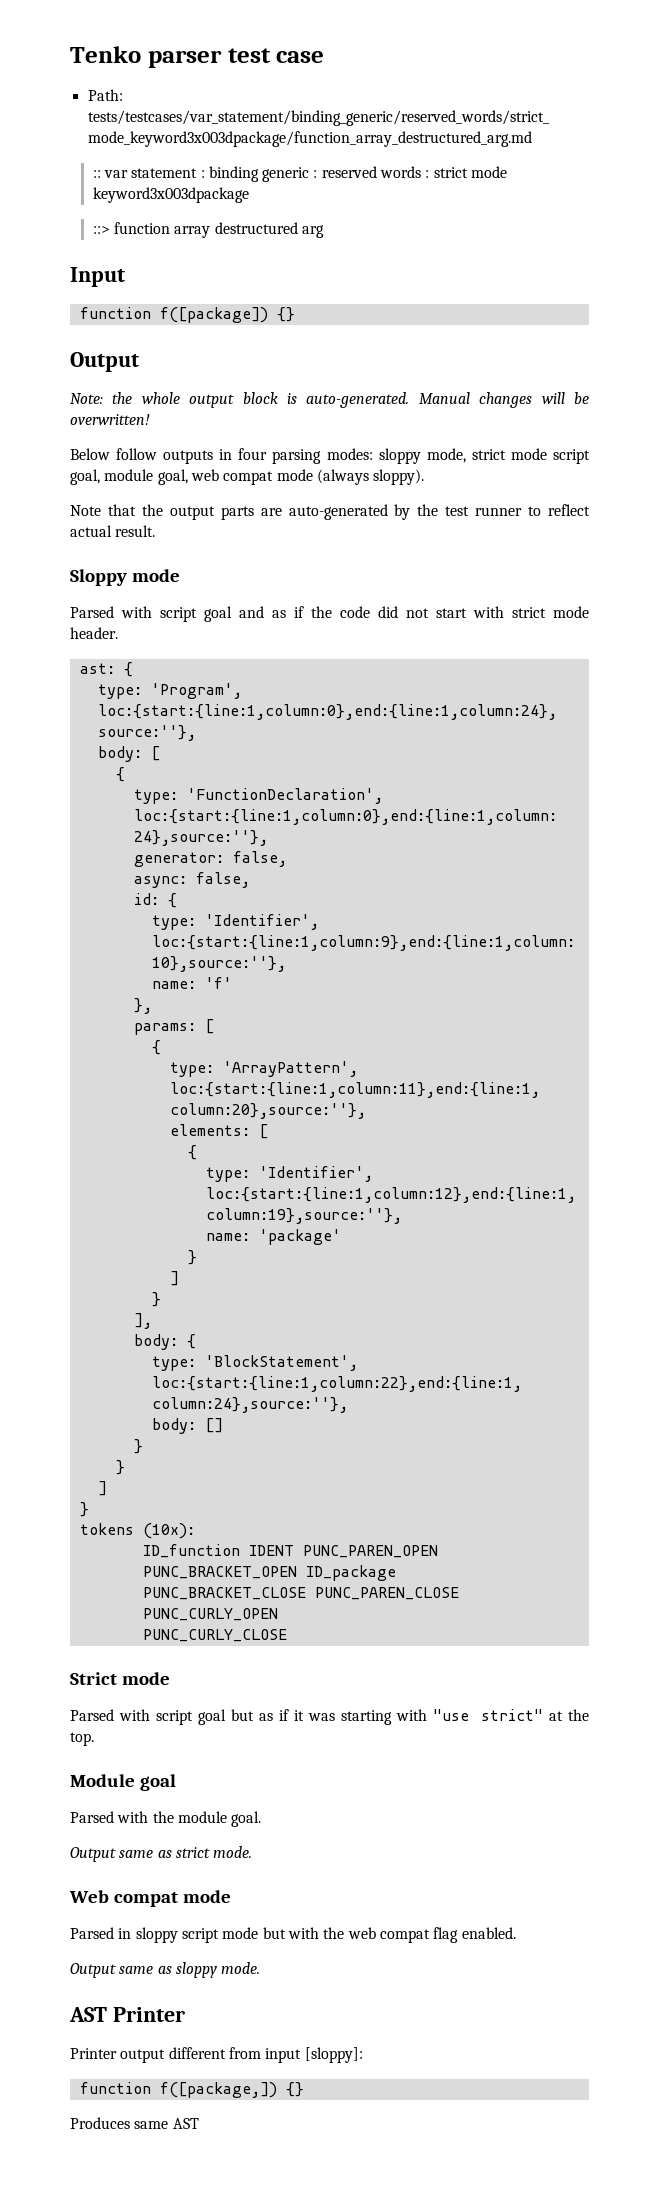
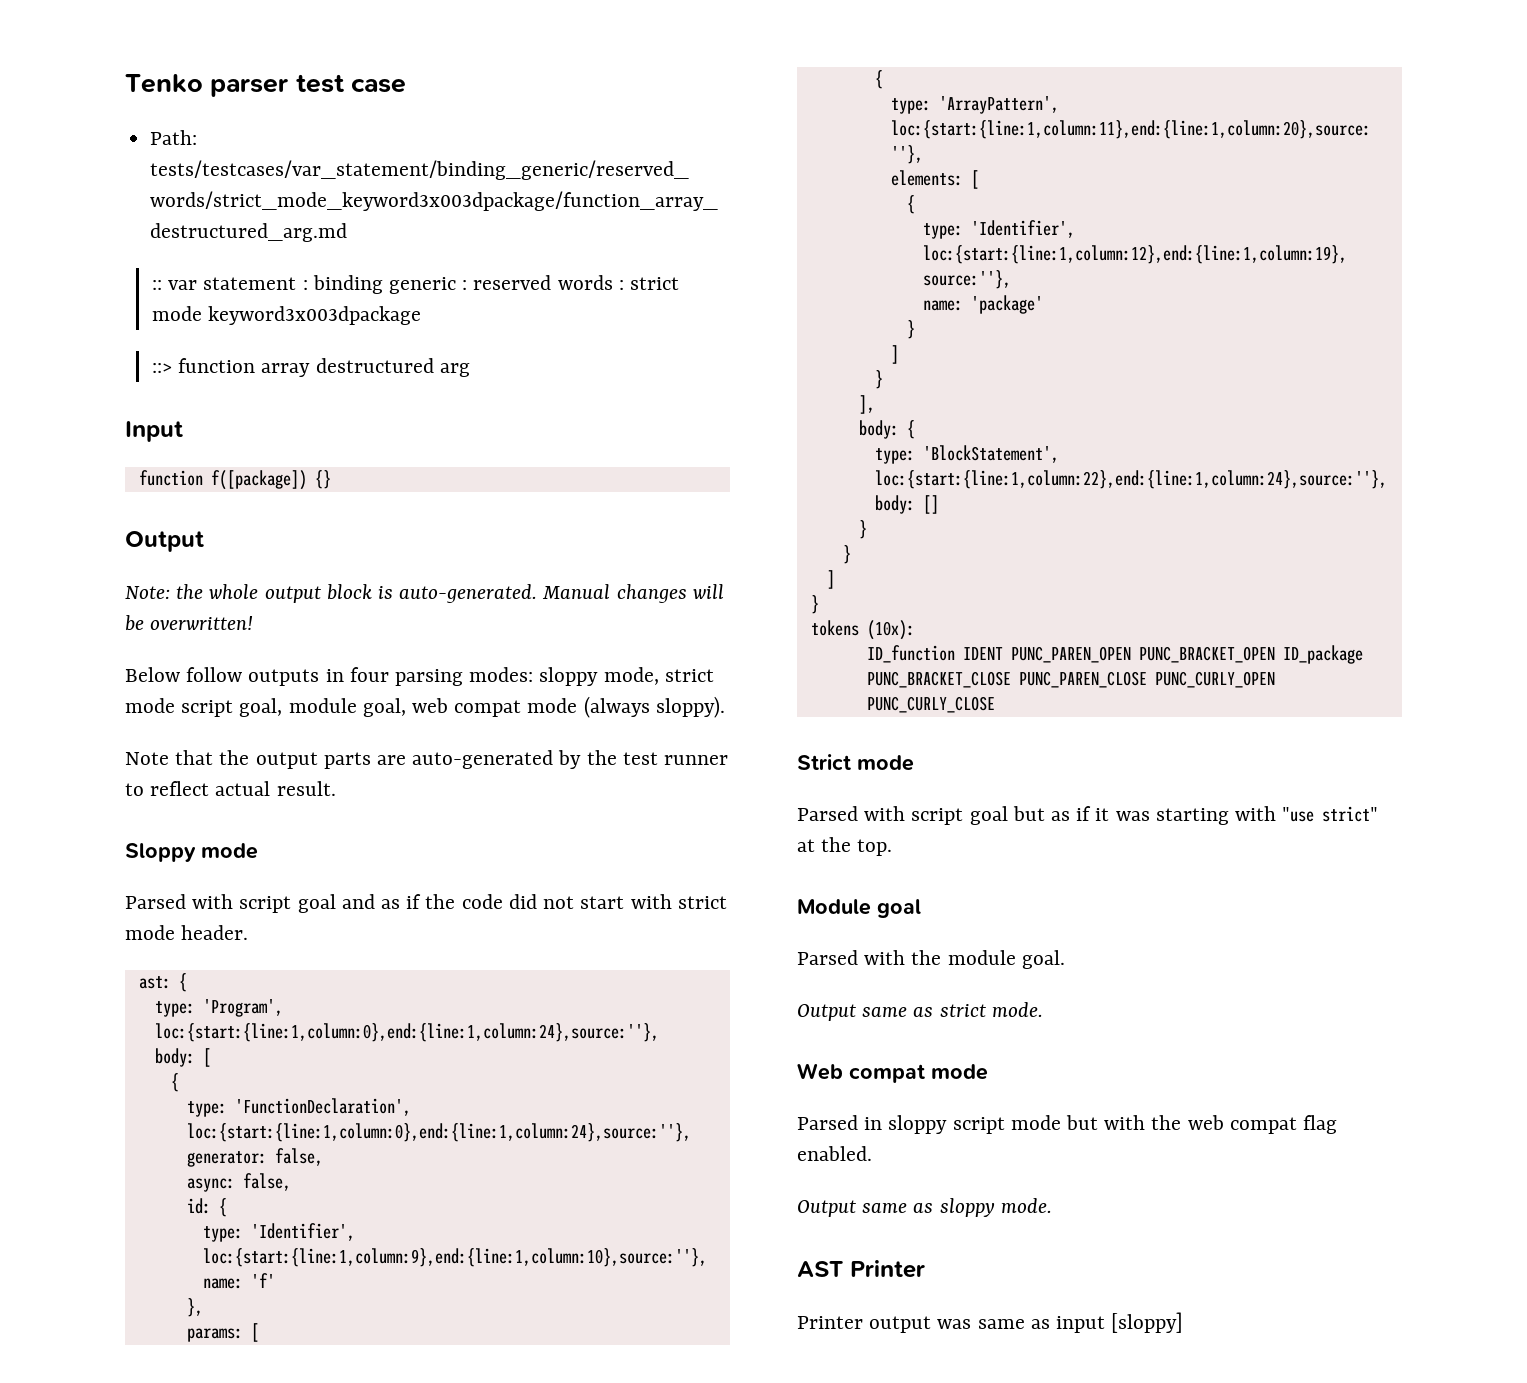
- Printer output different from input [sloppy]:
- function f([package,]) {}
- Produces same AST
+ Printer output was same as input [sloppy]

